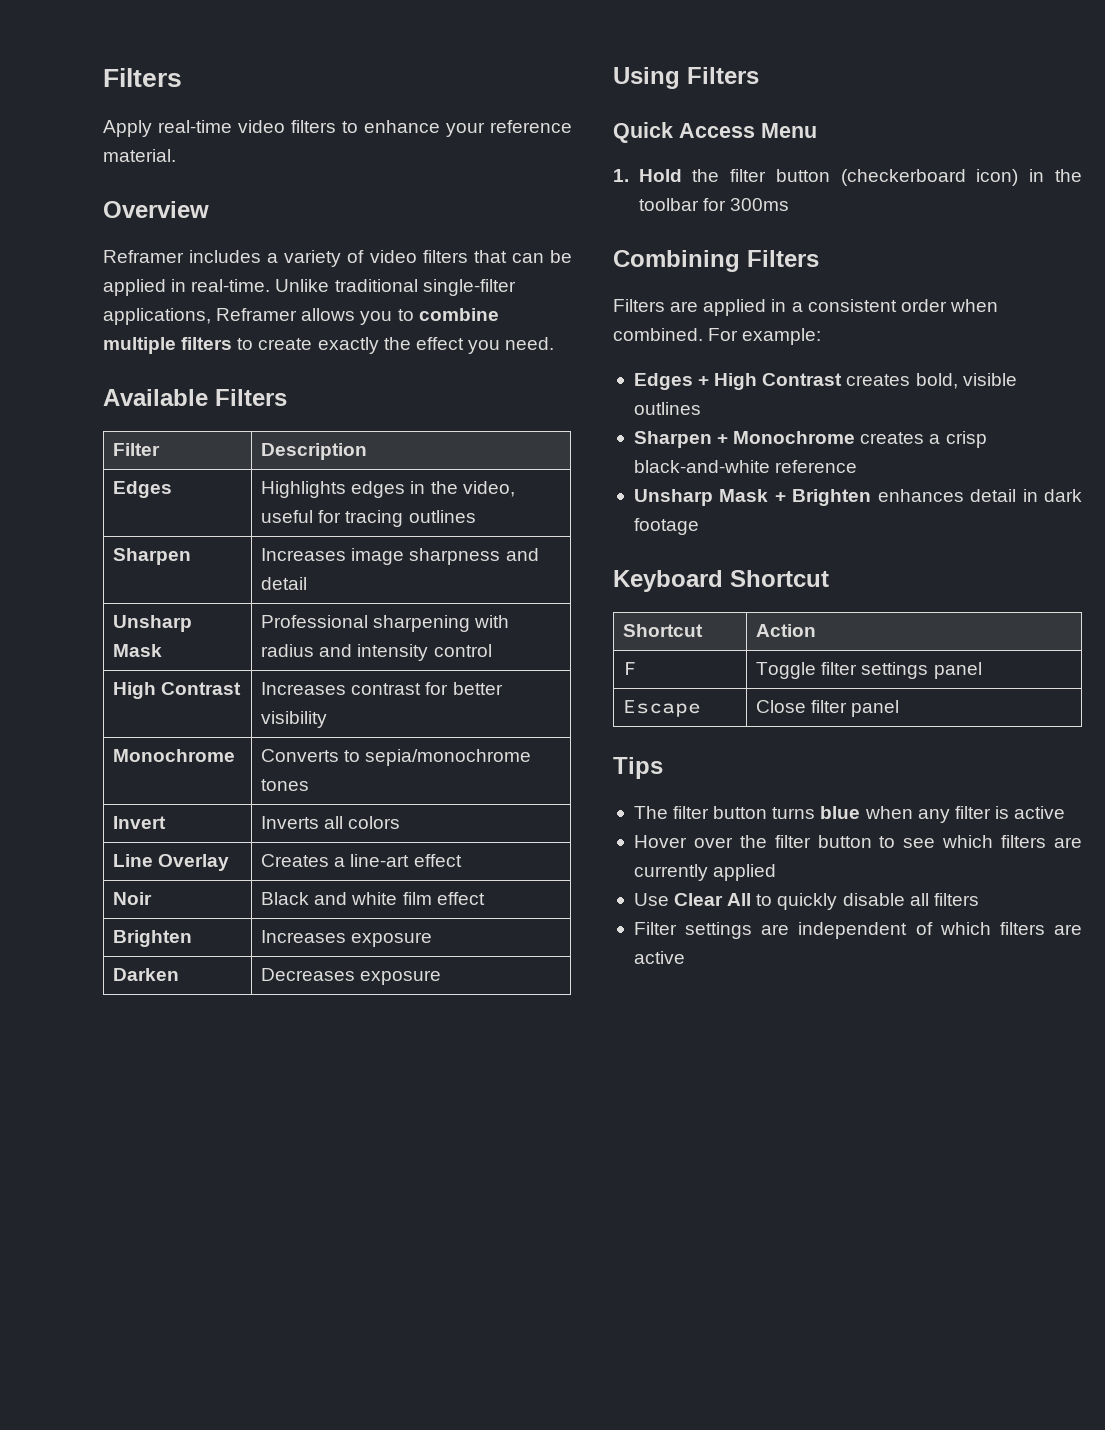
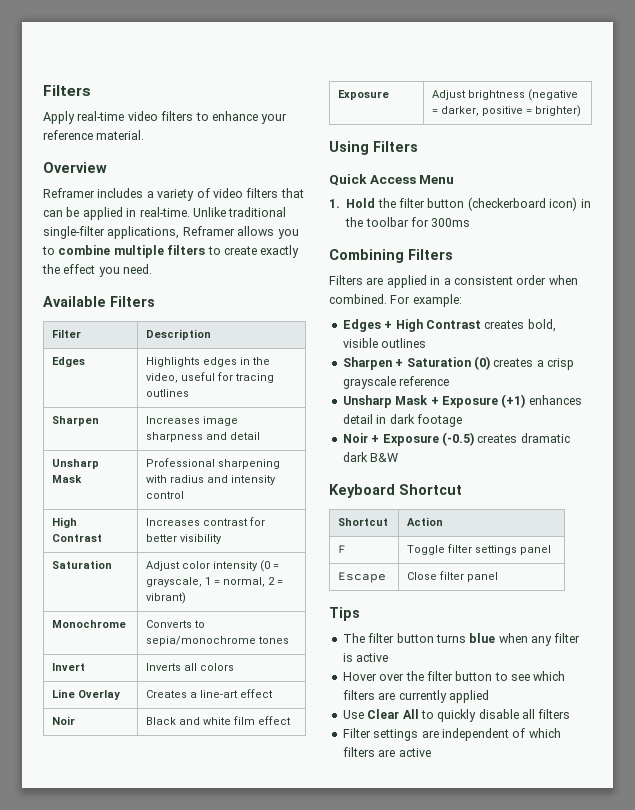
+ Saturation | Adjust color intensity (0 = grayscale, 1 = normal, 2 = vibrant)
- Brighten | Increases exposure
- Darken | Decreases exposure
+ Exposure | Adjust brightness (negative = darker, positive = brighter)
- Sharpen + Monochrome creates a crisp black-and-white reference
+ Sharpen + Saturation (0) creates a crisp grayscale reference
- Unsharp Mask + Brighten enhances detail in dark footage
+ Unsharp Mask + Exposure (+1) enhances detail in dark footage
+ Noir + Exposure (-0.5) creates dramatic dark B&W

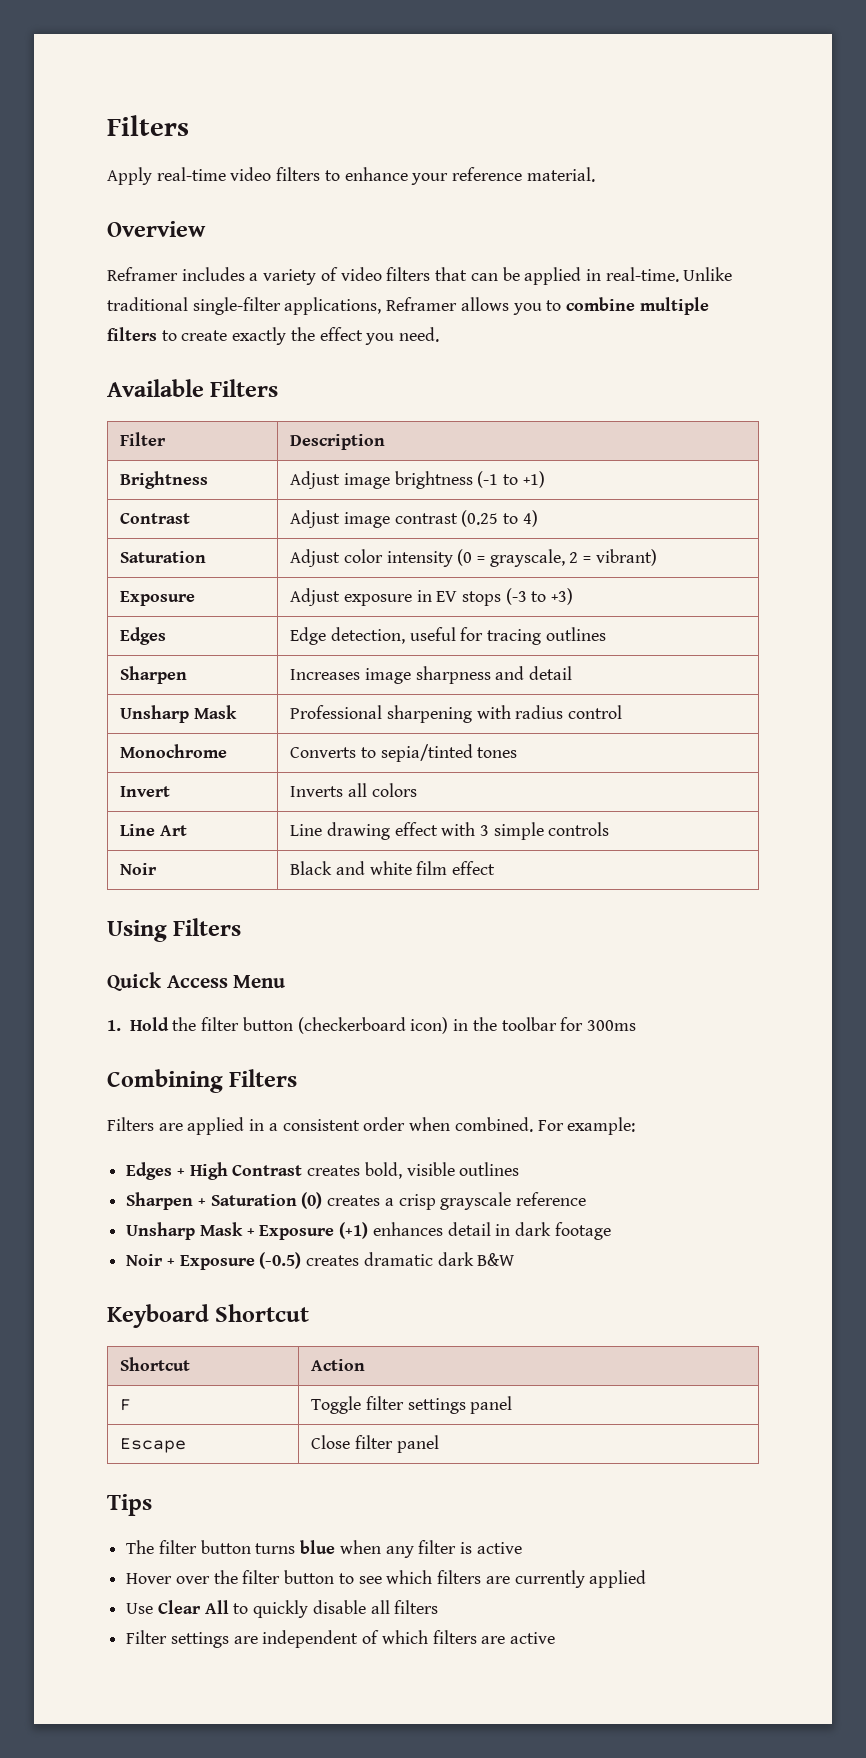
- Edges | Highlights edges in the video, useful for tracing outlines
+ Brightness | Adjust image brightness (-1 to +1)
+ Contrast | Adjust image contrast (0.25 to 4)
+ Saturation | Adjust color intensity (0 = grayscale, 2 = vibrant)
+ Exposure | Adjust exposure in EV stops (-3 to +3)
+ Edges | Edge detection, useful for tracing outlines
- Unsharp Mask | Professional sharpening with radius and intensity control
+ Unsharp Mask | Professional sharpening with radius control
- High Contrast | Increases contrast for better visibility
- Saturation | Adjust color intensity (0 = grayscale, 1 = normal, 2 = vibrant)
- Monochrome | Converts to sepia/monochrome tones
+ Monochrome | Converts to sepia/tinted tones
- Line Overlay | Creates a line-art effect
+ Line Art | Line drawing effect with 3 simple controls
- Exposure | Adjust brightness (negative = darker, positive = brighter)

